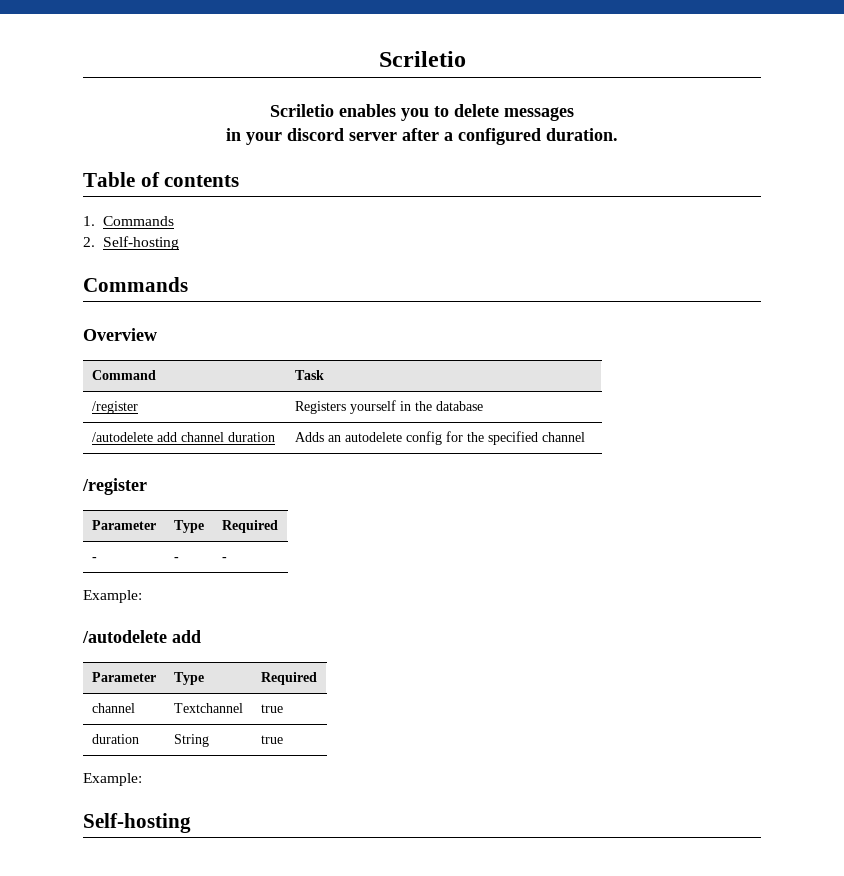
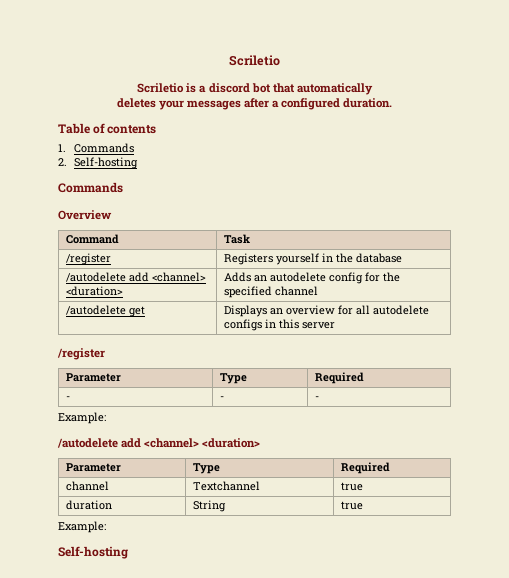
- Scriletio enables you to delete messages
- in your discord server after a configured duration.
+ Scriletio is a discord bot that automatically
+ deletes your messages after a configured duration.
- /autodelete add channel duration | Adds an autodelete config for the specified channel
+ /autodelete add <channel> <duration> | Adds an autodelete config for the specified channel
+ /autodelete get | Displays an overview for all autodelete configs in this server
  - | - | -
  Example:
- /autodelete add
+ /autodelete add <channel> <duration>

